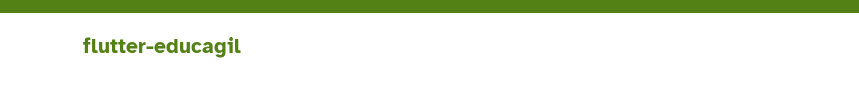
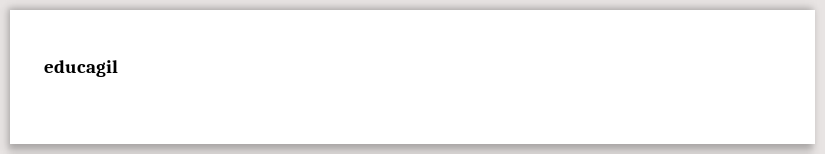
- flutter-educagil
+ educagil

